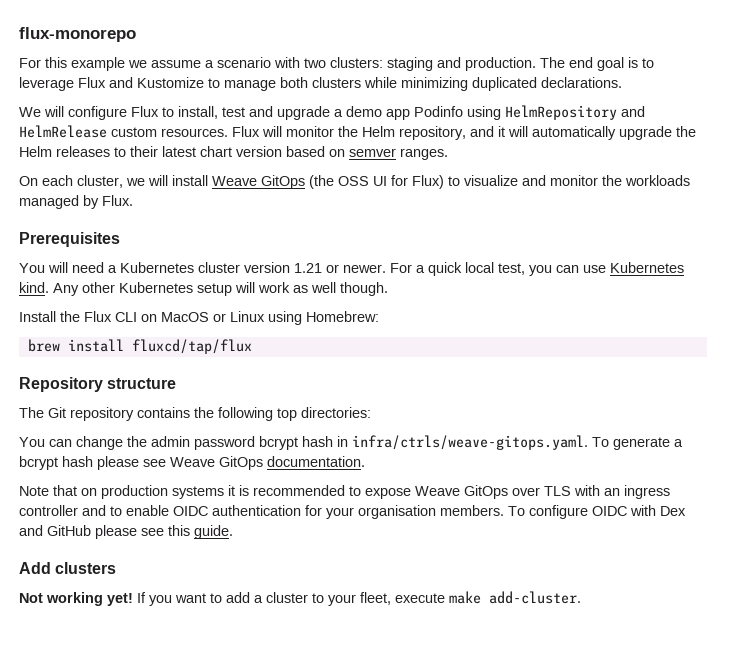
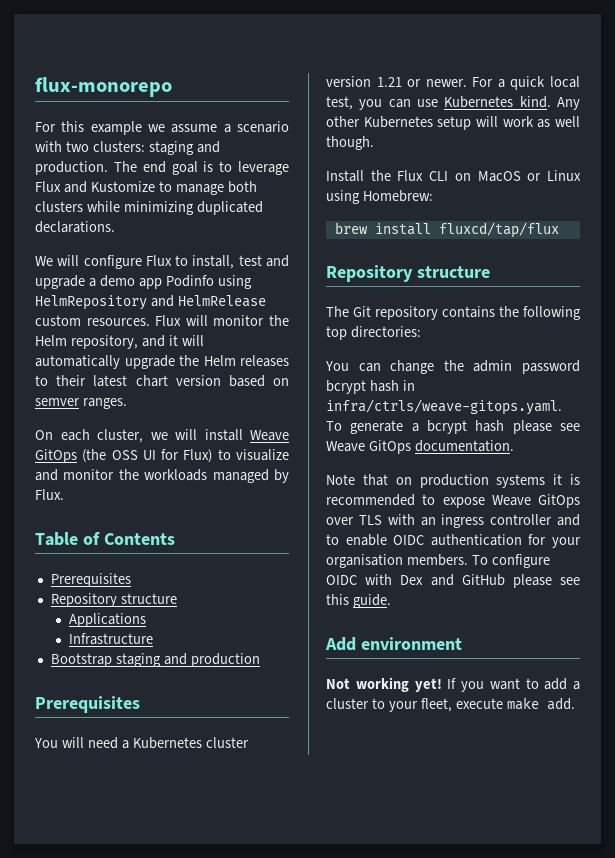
+ Table of Contents
+ Prerequisites
+ Repository structure
+ Applications
+ Infrastructure
+ Bootstrap staging and production
- Add clusters
+ Add environment
- If you want to add a cluster to your fleet, execute make add-cluster.
+ If you want to add a cluster to your fleet, execute make add.

